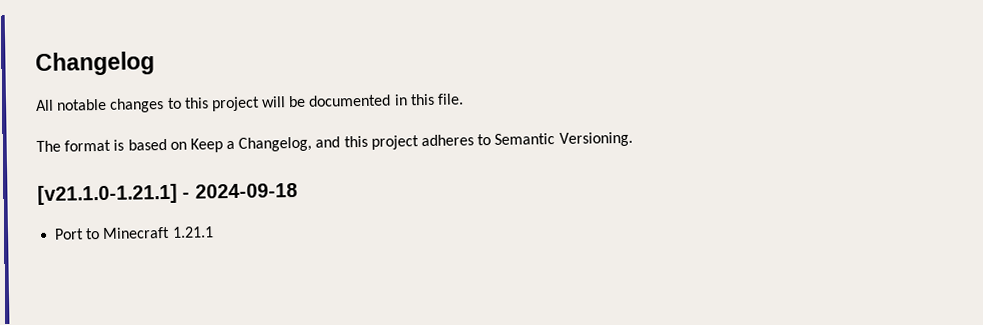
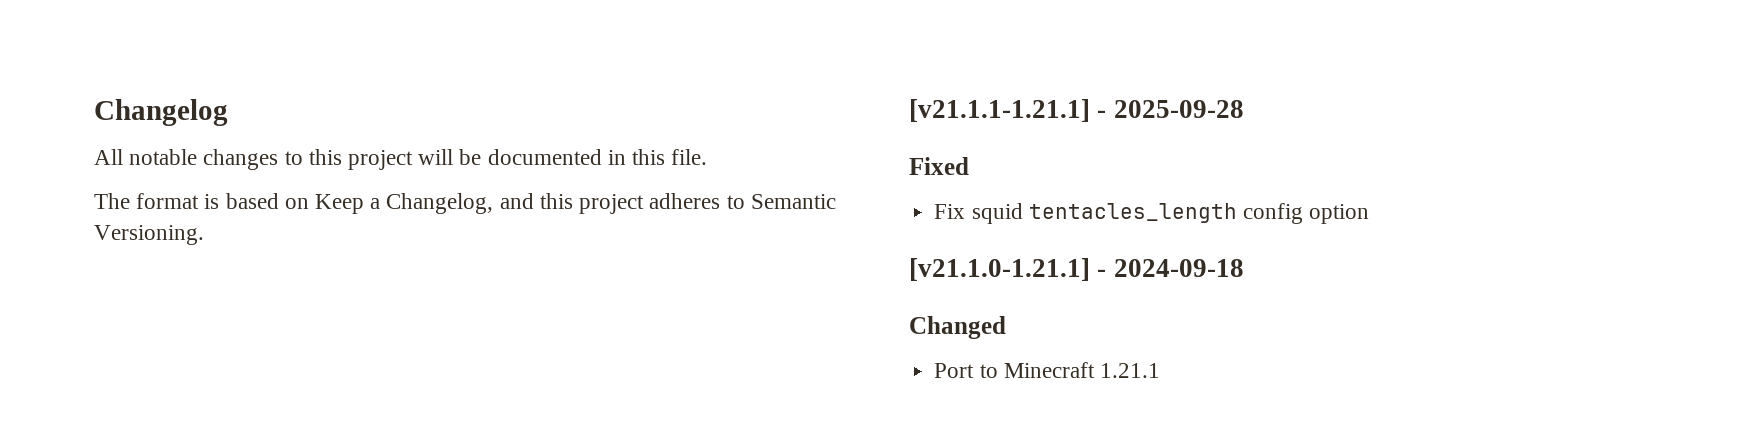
+ [v21.1.1-1.21.1] - 2025-09-28
+ Fixed
+ Fix squid tentacles_length config option
+ Changed

